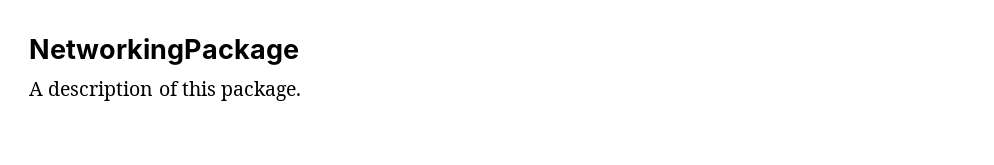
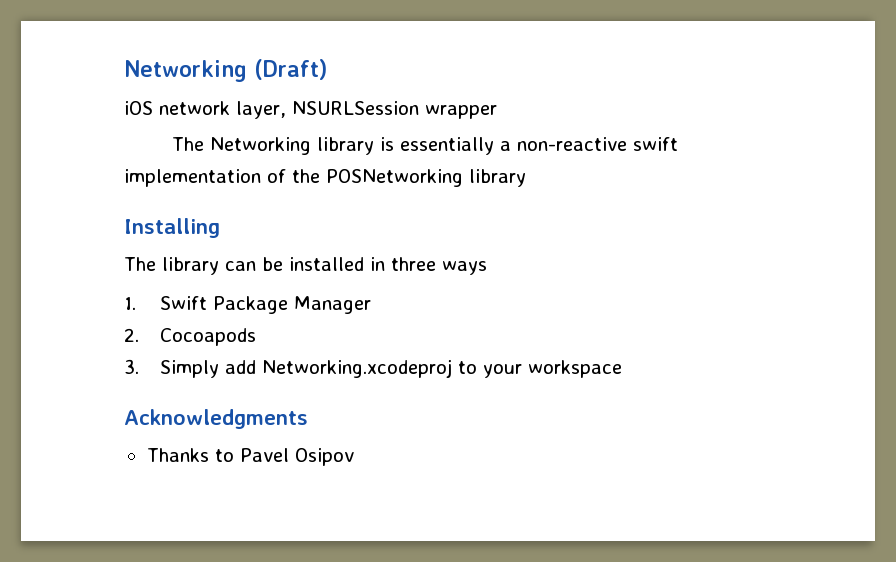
- NetworkingPackage
- A description of this package.
+ Networking (Draft)
+ iOS network layer, NSURLSession wrapper
+ The Networking library is essentially a non-reactive swift implementation of the POSNetworking library
+ Installing
+ The library can be installed in three ways
+ 1. Swift Package Manager
+ 2. Cocoapods
+ 3. Simply add Networking.xcodeproj to your workspace
+ Acknowledgments
+ Thanks to Pavel Osipov

